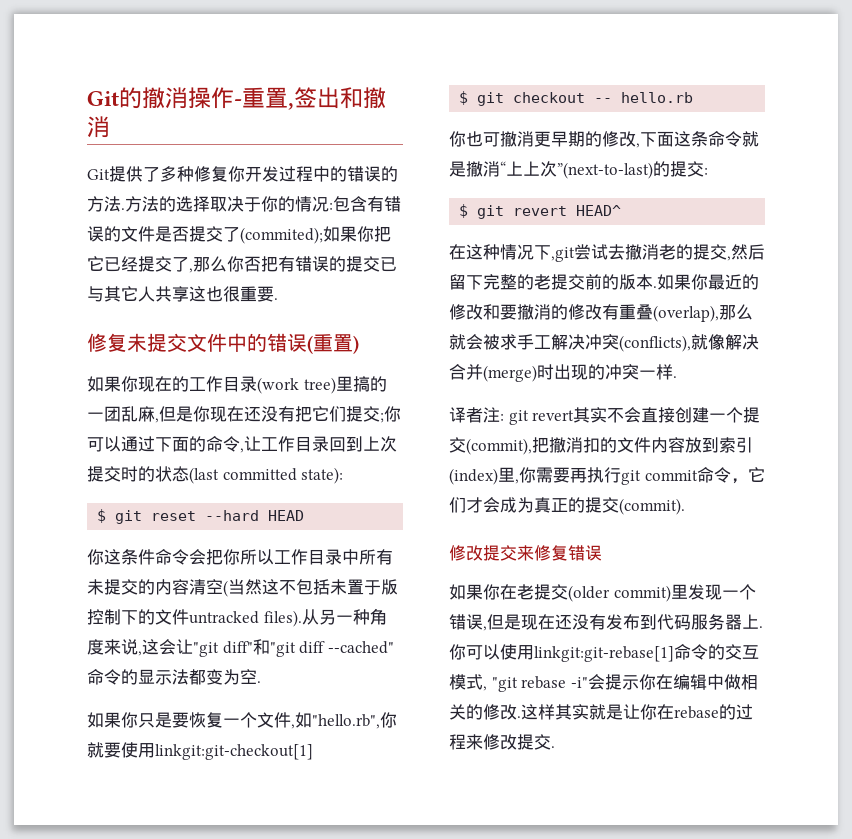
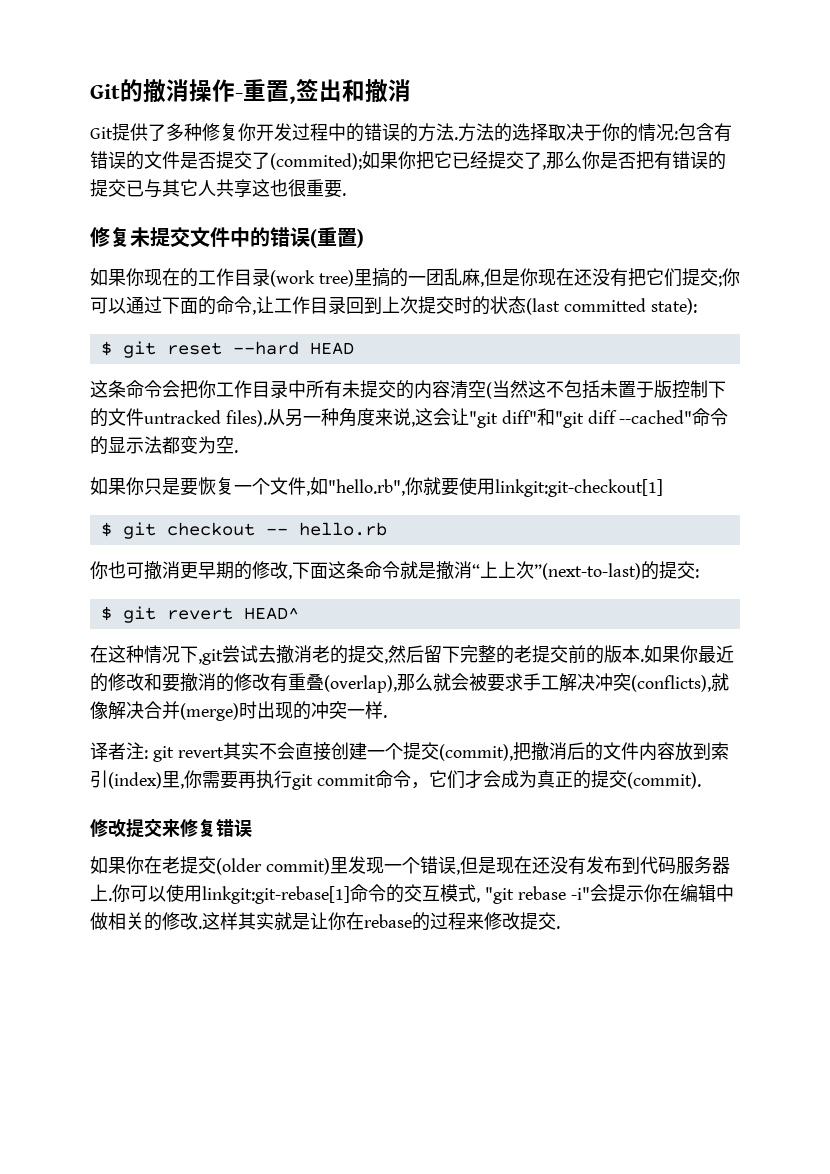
- 方法的选择取决于你的情况:包含有错误的文件是否提交了(commited);如果你把它已经提交了,那么你否把有错误的提交已与其它人共享这也很重要.
+ 方法的选择取决于你的情况:包含有错误的文件是否提交了(commited);如果你把它已经提交了,那么你是否把有错误的提交已与其它人共享这也很重要.
- 你这条件命令会把你所以工作目录中所有未提交的内容清空(当然这不包括未置于版控制下的文件untracked files).
+ 这条命令会把你工作目录中所有未提交的内容清空(当然这不包括未置于版控制下的文件untracked files).
- 如果你最近的修改和要撤消的修改有重叠(overlap),那么就会被求手工解决冲突(conflicts),就像解决合并(merge)时出现的冲突一样.
+ 如果你最近的修改和要撤消的修改有重叠(overlap),那么就会被要求手工解决冲突(conflicts),就像解决合并(merge)时出现的冲突一样.
- 译者注: git revert其实不会直接创建一个提交(commit),把撤消扣的文件内容放到索引(index)里,你需要再执行git commit命令，它们才会成为真正的提交(commit).
+ 译者注: git revert其实不会直接创建一个提交(commit),把撤消后的文件内容放到索引(index)里,你需要再执行git commit命令，它们才会成为真正的提交(commit).

